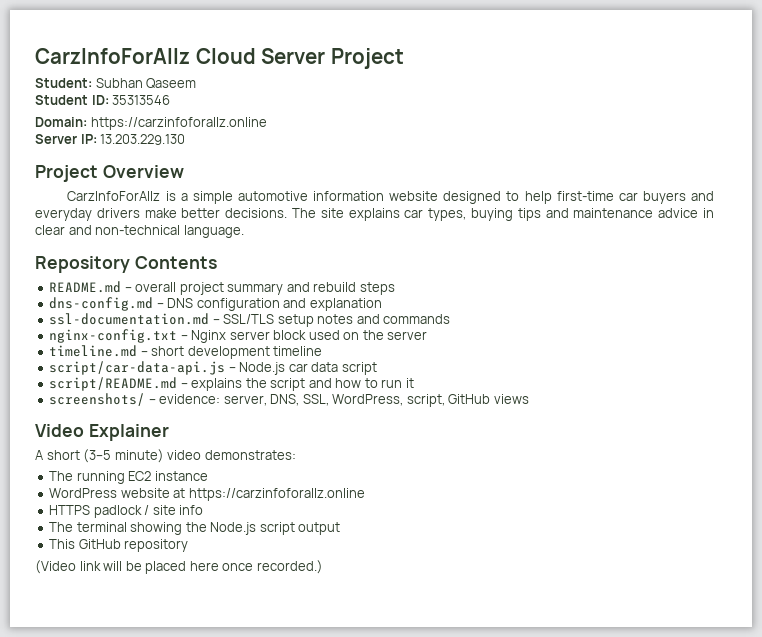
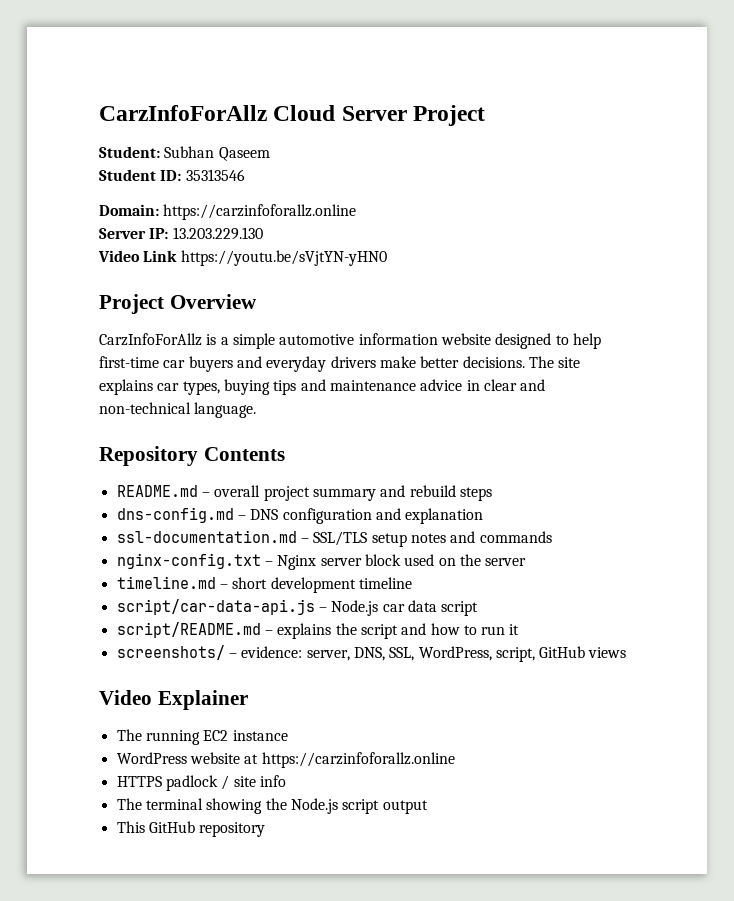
+ Video Link https://youtu.be/sVjtYN-yHN0
- A short (3–5 minute) video demonstrates:
- (Video link will be placed here once recorded.)

